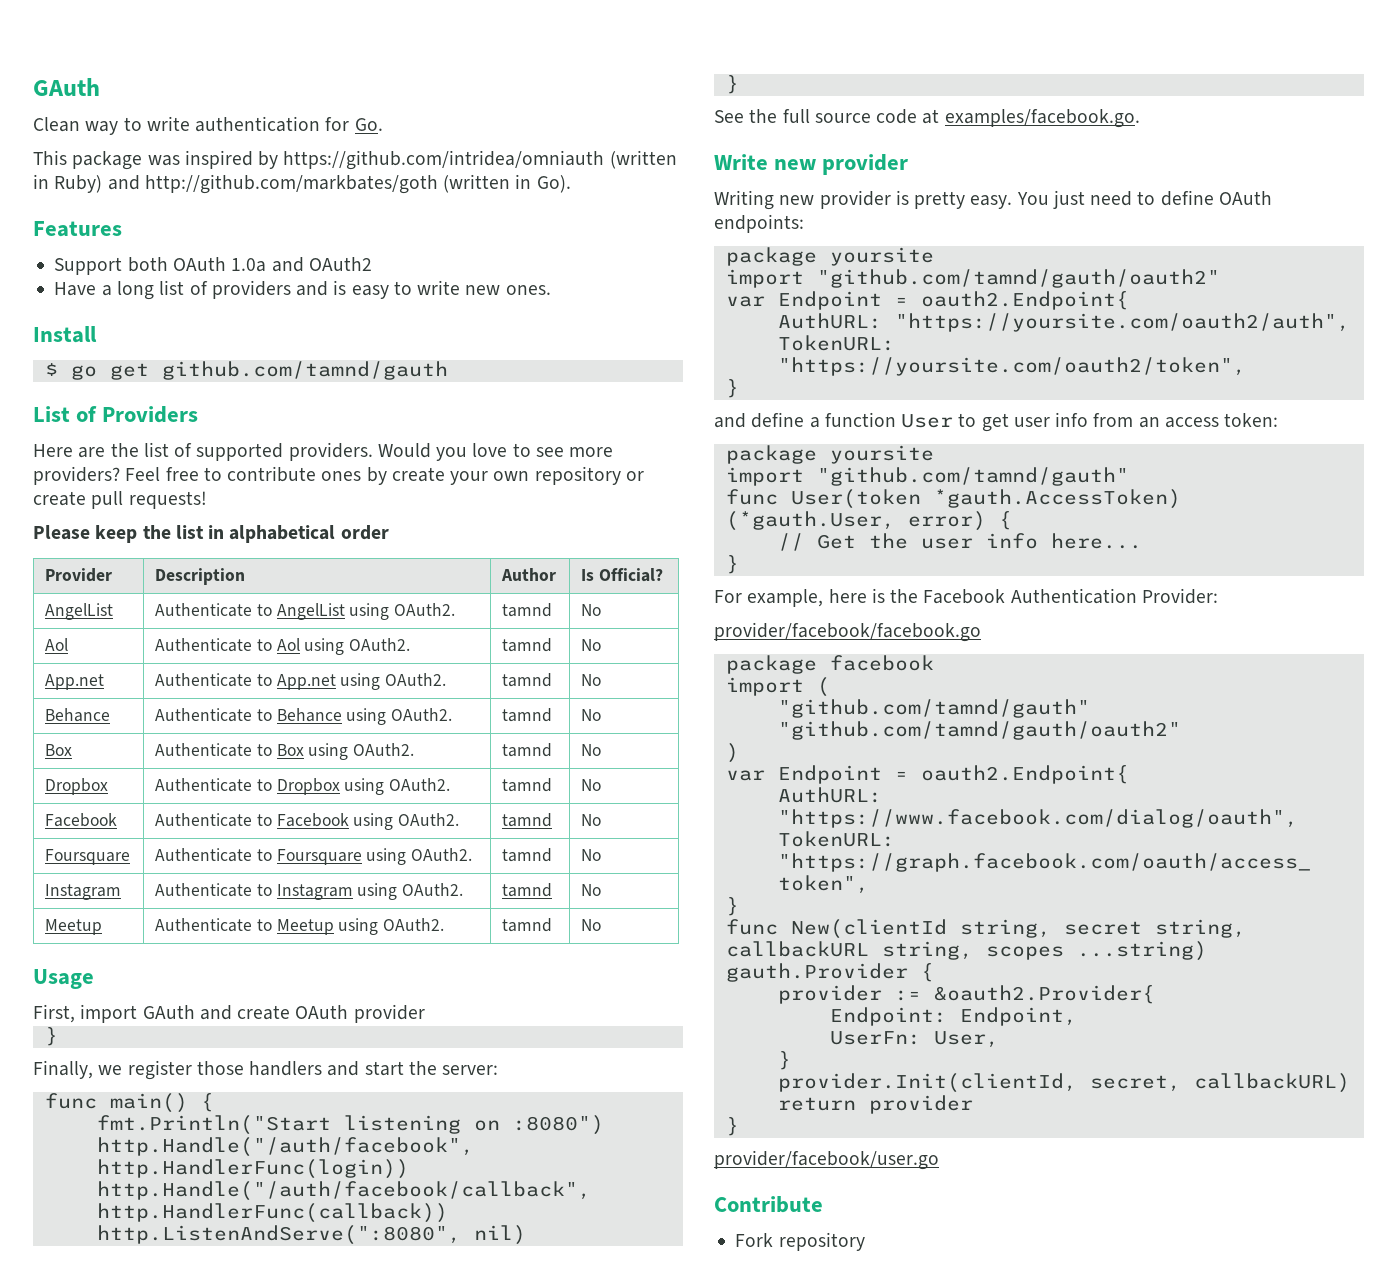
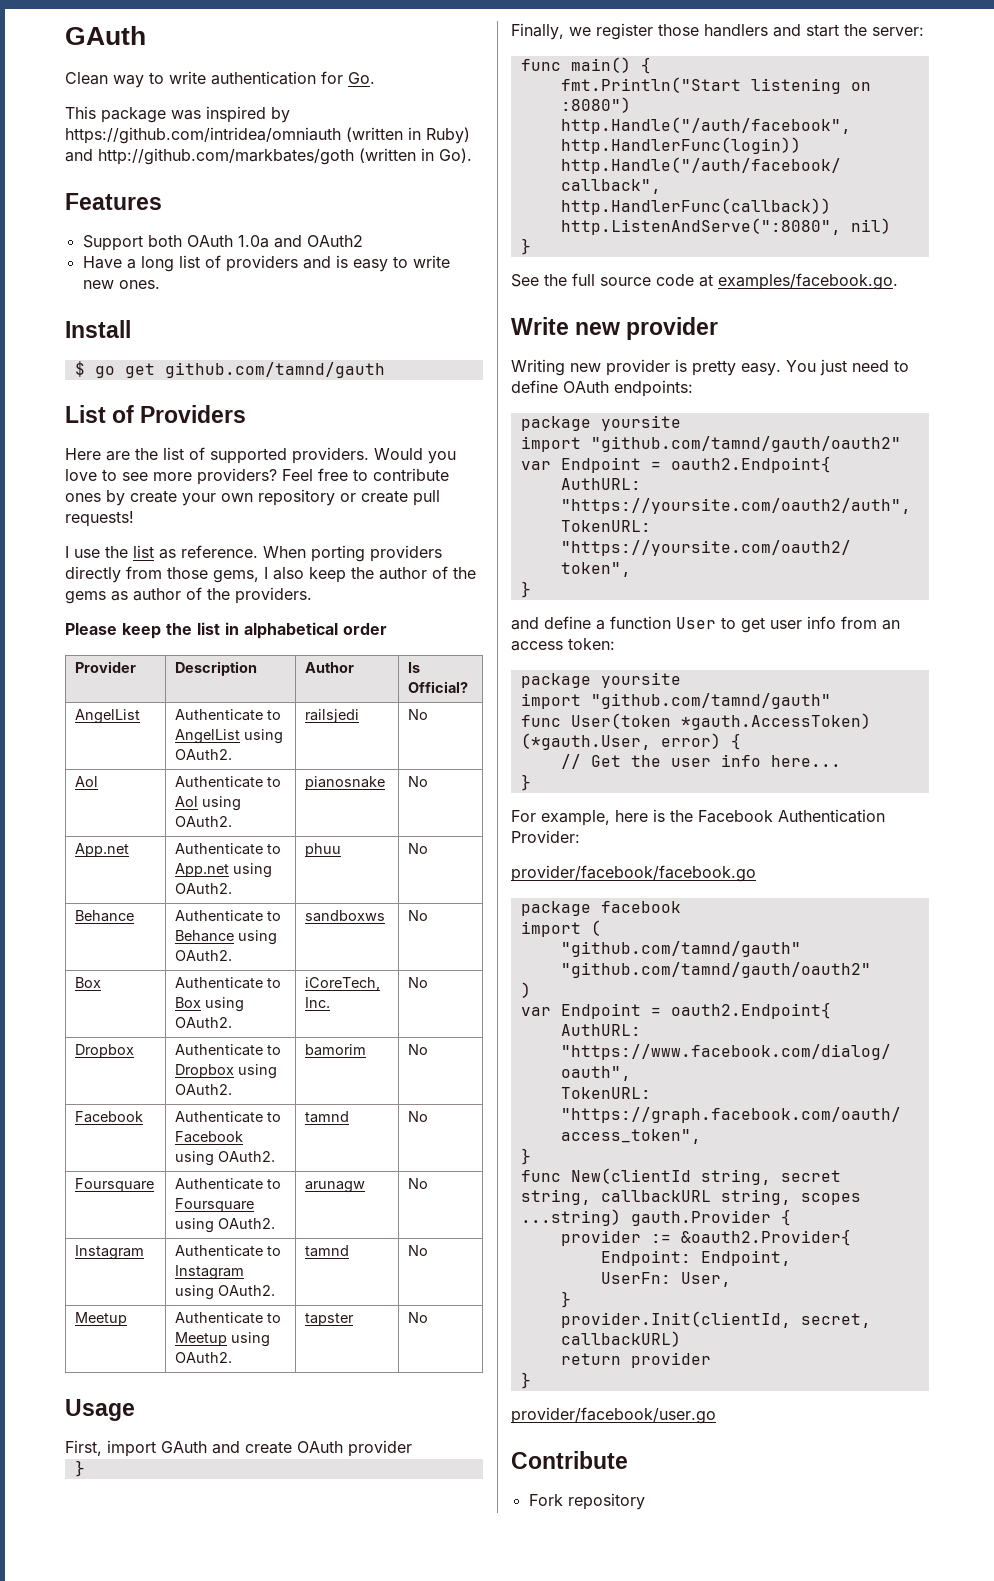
+ I use the list as reference. When porting providers directly from those gems, I also keep the author of the gems as author of the providers.
- AngelList | Authenticate to AngelList using OAuth2. | tamnd | No
+ AngelList | Authenticate to AngelList using OAuth2. | railsjedi | No
- Aol | Authenticate to Aol using OAuth2. | tamnd | No
+ Aol | Authenticate to Aol using OAuth2. | pianosnake | No
- App.net | Authenticate to App.net using OAuth2. | tamnd | No
+ App.net | Authenticate to App.net using OAuth2. | phuu | No
- Behance | Authenticate to Behance using OAuth2. | tamnd | No
+ Behance | Authenticate to Behance using OAuth2. | sandboxws | No
- Box | Authenticate to Box using OAuth2. | tamnd | No
+ Box | Authenticate to Box using OAuth2. | iCoreTech, Inc. | No
- Dropbox | Authenticate to Dropbox using OAuth2. | tamnd | No
+ Dropbox | Authenticate to Dropbox using OAuth2. | bamorim | No
- Foursquare | Authenticate to Foursquare using OAuth2. | tamnd | No
+ Foursquare | Authenticate to Foursquare using OAuth2. | arunagw | No
- Meetup | Authenticate to Meetup using OAuth2. | tamnd | No
+ Meetup | Authenticate to Meetup using OAuth2. | tapster | No

